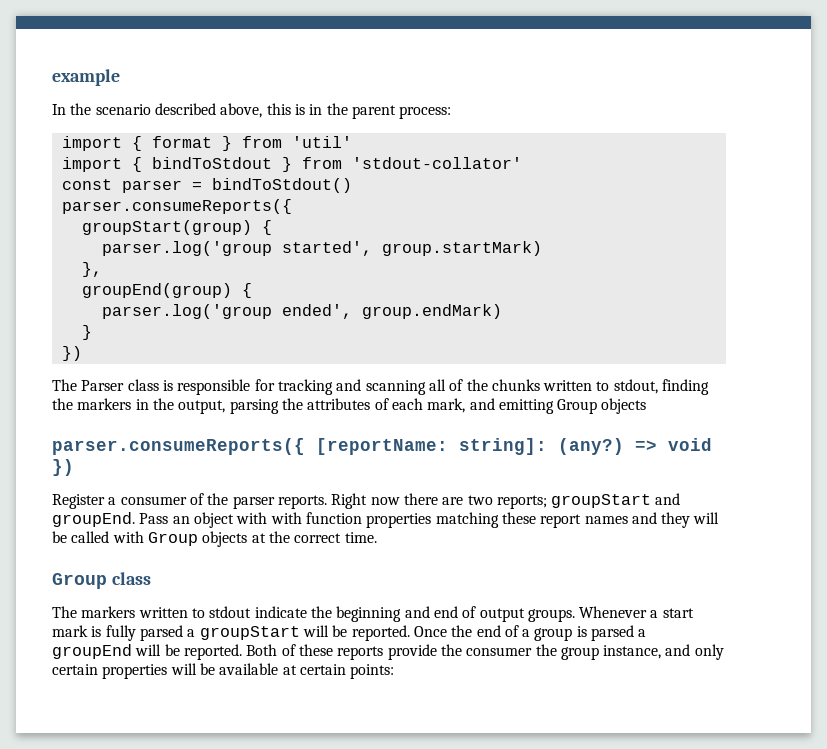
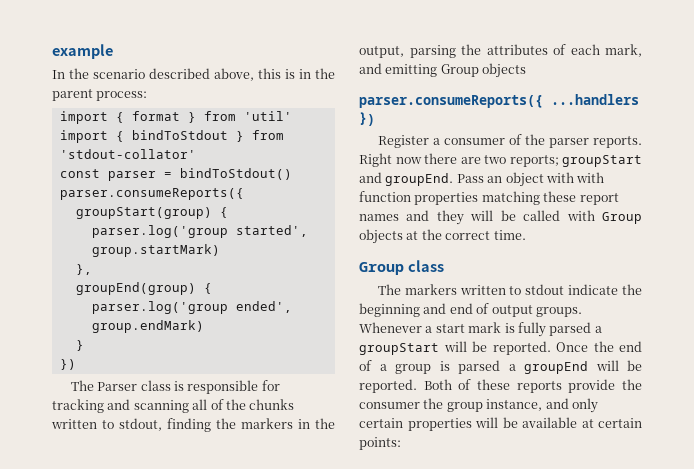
- parser.consumeReports({ [reportName: string]: (any?) => void })
+ parser.consumeReports({ ...handlers })

